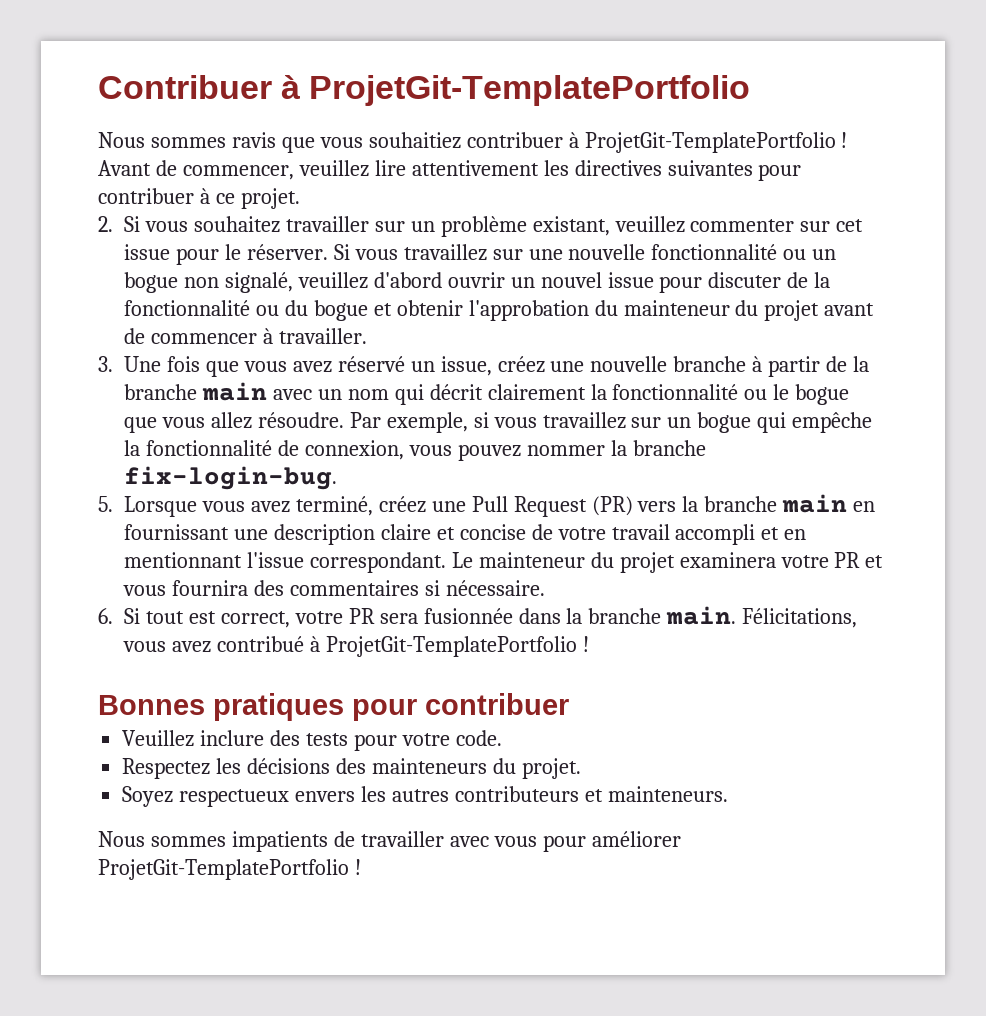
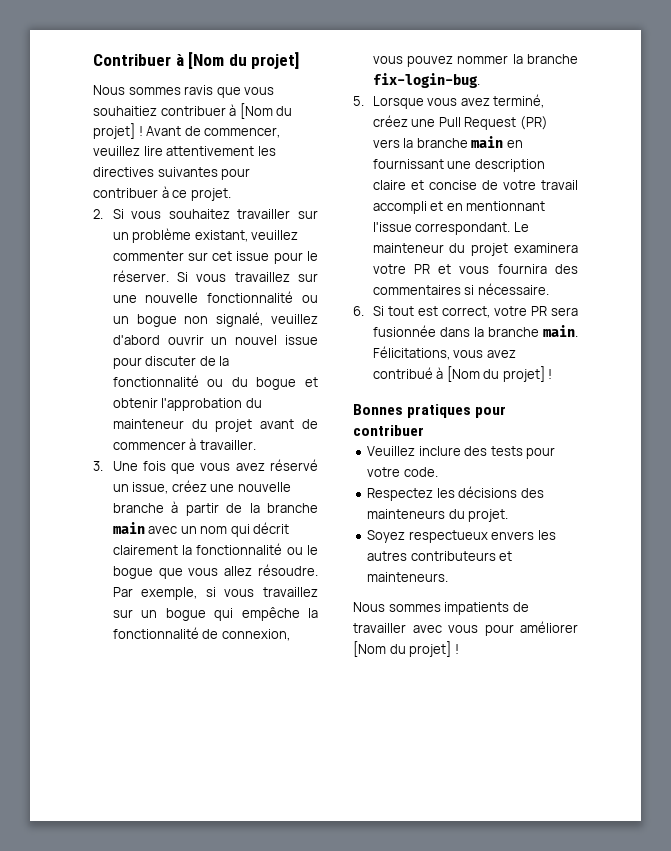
- Contribuer à ProjetGit-TemplatePortfolio
+ Contribuer à [Nom du projet]
- Nous sommes ravis que vous souhaitiez contribuer à ProjetGit-TemplatePortfolio !
+ Nous sommes ravis que vous souhaitiez contribuer à [Nom du projet] !
- Félicitations, vous avez contribué à ProjetGit-TemplatePortfolio !
+ Félicitations, vous avez contribué à [Nom du projet] !
- Nous sommes impatients de travailler avec vous pour améliorer ProjetGit-TemplatePortfolio !
+ Nous sommes impatients de travailler avec vous pour améliorer [Nom du projet] !

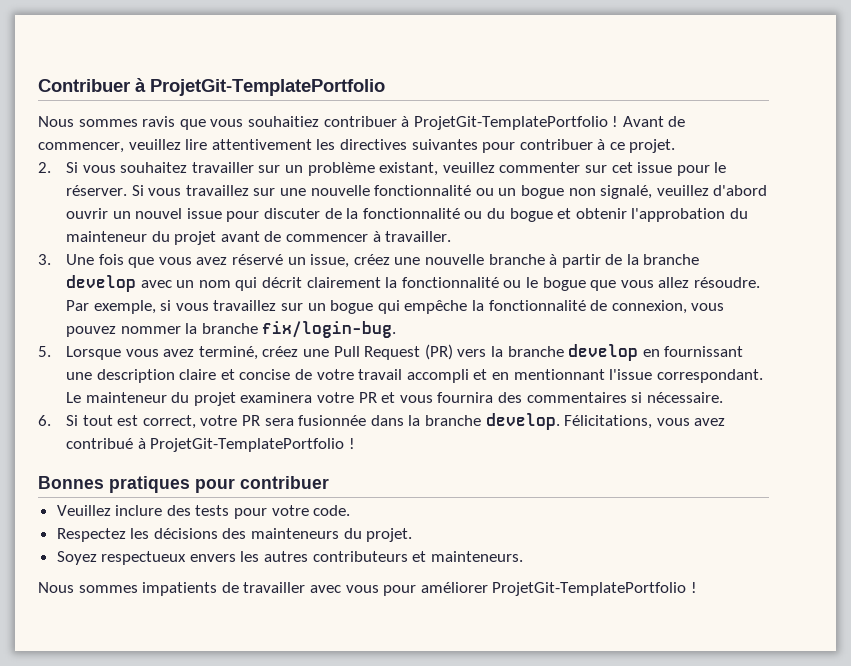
- Contribuer à [Nom du projet]
+ Contribuer à ProjetGit-TemplatePortfolio
- Nous sommes ravis que vous souhaitiez contribuer à [Nom du projet] !
+ Nous sommes ravis que vous souhaitiez contribuer à ProjetGit-TemplatePortfolio !
- 3. Une fois que vous avez réservé un issue, créez une nouvelle branche à partir de la branche main avec un nom qui décrit clairement la fonctionnalité ou le bogue que vous allez résoudre.
+ 3. Une fois que vous avez réservé un issue, créez une nouvelle branche à partir de la branche develop avec un nom qui décrit clairement la fonctionnalité ou le bogue que vous allez résoudre.
- Par exemple, si vous travaillez sur un bogue qui empêche la fonctionnalité de connexion, vous pouvez nommer la branche fix-login-bug.
+ Par exemple, si vous travaillez sur un bogue qui empêche la fonctionnalité de connexion, vous pouvez nommer la branche fix/login-bug.
- 5. Lorsque vous avez terminé, créez une Pull Request (PR) vers la branche main en fournissant une description claire et concise de votre travail accompli et en mentionnant l'issue correspondant.
+ 5. Lorsque vous avez terminé, créez une Pull Request (PR) vers la branche develop en fournissant une description claire et concise de votre travail accompli et en mentionnant l'issue correspondant.
- 6. Si tout est correct, votre PR sera fusionnée dans la branche main.
+ 6. Si tout est correct, votre PR sera fusionnée dans la branche develop.
- Félicitations, vous avez contribué à [Nom du projet] !
+ Félicitations, vous avez contribué à ProjetGit-TemplatePortfolio !
- Nous sommes impatients de travailler avec vous pour améliorer [Nom du projet] !
+ Nous sommes impatients de travailler avec vous pour améliorer ProjetGit-TemplatePortfolio !

